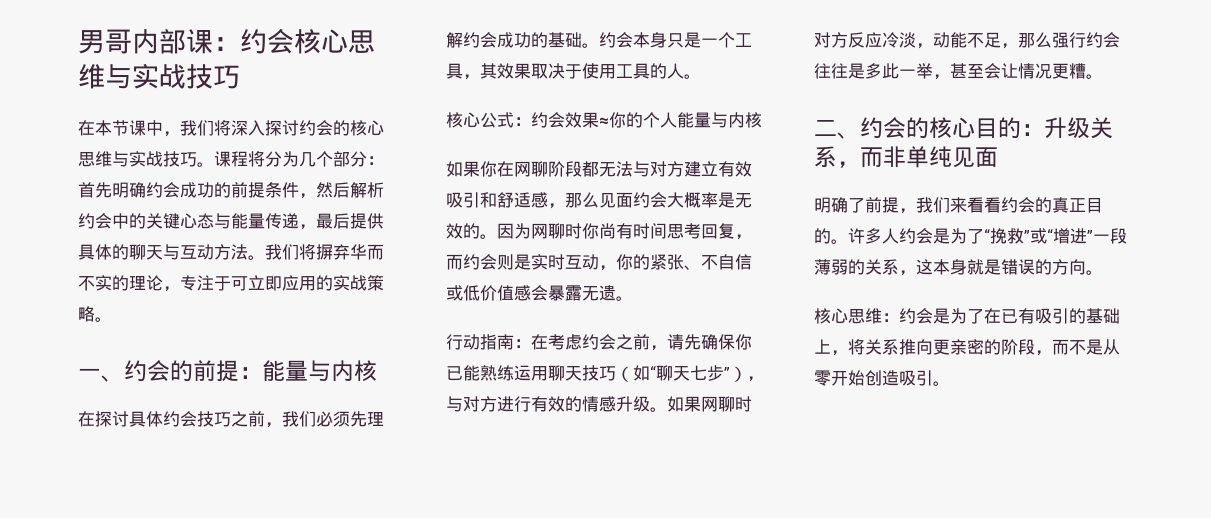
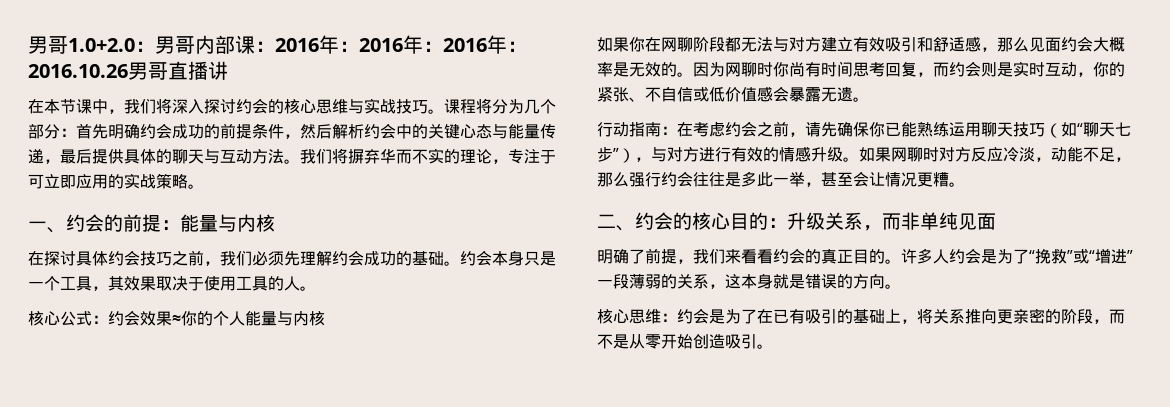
- 男哥内部课：约会核心思维与实战技巧
+ 男哥1.0+2.0：男哥内部课：2016年：2016年：2016年：2016.10.26男哥直播讲

